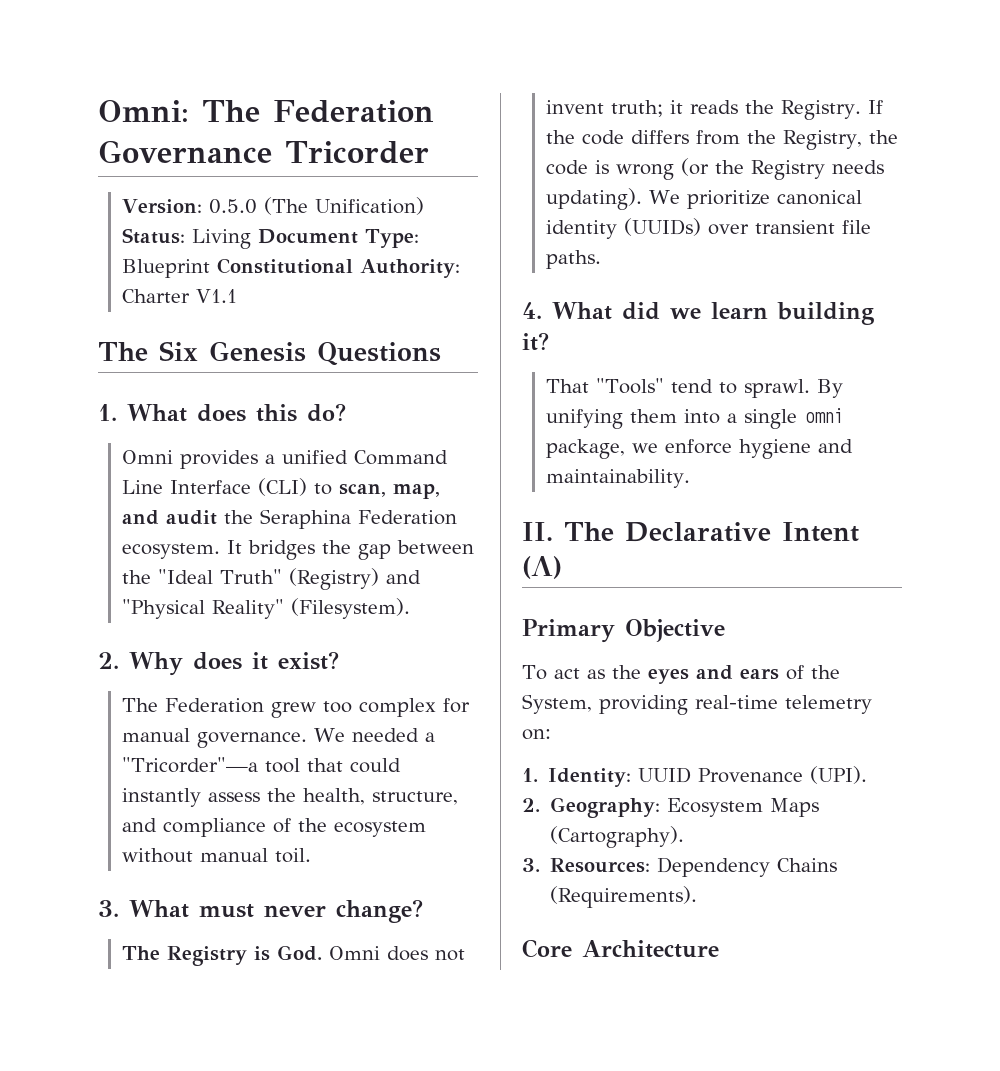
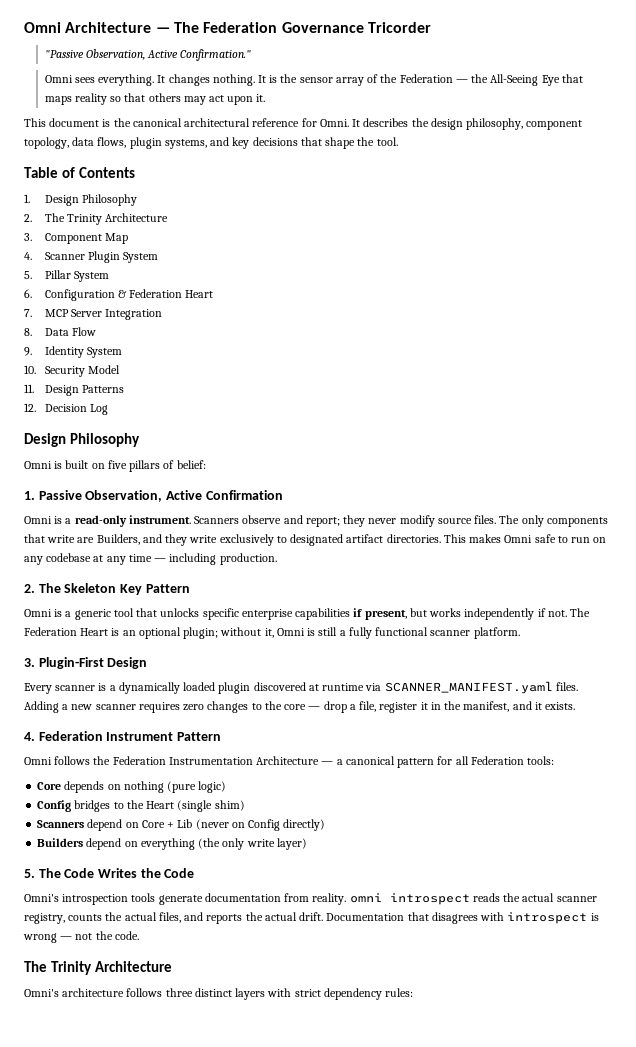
- Omni: The Federation Governance Tricorder
+ Omni Architecture — The Federation Governance Tricorder
- Version: 0.5.0 (The Unification) Status: Living Document Type: Blueprint Constitutional Authority: Charter V1.1
- The Six Genesis Questions
- 1. What does this do?
- Omni provides a unified Command Line Interface (CLI) to scan, map, and audit the Seraphina Federation ecosystem. It bridges the gap between the "Ideal Truth" (Registry) and "Physical Reality" (Filesystem).
- 2. Why does it exist?
- The Federation grew too complex for manual governance. We needed a "Tricorder"—a tool that could instantly assess the health, structure, and compliance of the ecosystem without manual toil.
- 3. What must never change?
- The Registry is God. Omni does not invent truth; it reads the Registry. If the code differs from the Registry, the code is wrong (or the Registry needs updating). We prioritize canonical identity (UUIDs) over transient file paths.
- 4. What did we learn building it?
- That "Tools" tend to sprawl. By unifying them into a single omni package, we enforce hygiene and maintainability.
- II. The Declarative Intent (Λ)
- Primary Objective
- To act as the eyes and ears of the System, providing real-time telemetry on:
- 1. Identity: UUID Provenance (UPI).
- 2. Geography: Ecosystem Maps (Cartography).
- 3. Resources: Dependency Chains (Requirements).
- Core Architecture
+ "Passive Observation, Active Confirmation."
+ Omni sees everything. It changes nothing. It is the sensor array of the Federation — the All-Seeing Eye that maps reality so that others may act upon it.
+ This document is the canonical architectural reference for Omni. It describes the design philosophy, component topology, data flows, plugin systems, and key decisions that shape the tool.
+ Table of Contents
+ 1. Design Philosophy
+ 2. The Trinity Architecture
+ 3. Component Map
+ 4. Scanner Plugin System
+ 5. Pillar System
+ 6. Configuration & Federation Heart
+ 7. MCP Server Integration
+ 8. Data Flow
+ 9. Identity System
+ 10. Security Model
+ 11. Design Patterns
+ 12. Decision Log
+ Design Philosophy
+ Omni is built on five pillars of belief:
+ 1. Passive Observation, Active Confirmation
+ Omni is a read-only instrument. Scanners observe and report; they never modify source files. The only components that write are Builders, and they write exclusively to designated artifact directories. This makes Omni safe to run on any codebase at any time — including production.
+ 2. The Skeleton Key Pattern
+ Omni is a generic tool that unlocks specific enterprise capabilities if present, but works independently if not. The Federation Heart is an optional plugin; without it, Omni is still a fully functional scanner platform.
+ 3. Plugin-First Design
+ Every scanner is a dynamically loaded plugin discovered at runtime via SCANNER_MANIFEST.yaml files. Adding a new scanner requires zero changes to the core — drop a file, register it in the manifest, and it exists.
+ 4. Federation Instrument Pattern
+ Omni follows the Federation Instrumentation Architecture — a canonical pattern for all Federation tools:
+ Core depends on nothing (pure logic)
+ Config bridges to the Heart (single shim)
+ Scanners depend on Core + Lib (never on Config directly)
+ Builders depend on everything (the only write layer)
+ 5. The Code Writes the Code
+ Omni's introspection tools generate documentation from reality. omni introspect reads the actual scanner registry, counts the actual files, and reports the actual drift. Documentation that disagrees with introspect is wrong — not the code.
+ The Trinity Architecture
+ Omni's architecture follows three distinct layers with strict dependency rules:

